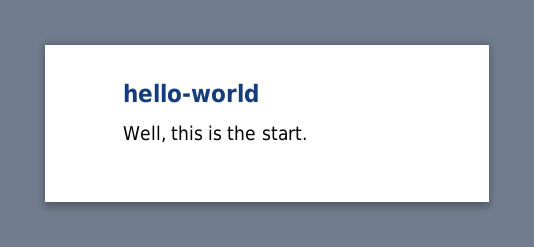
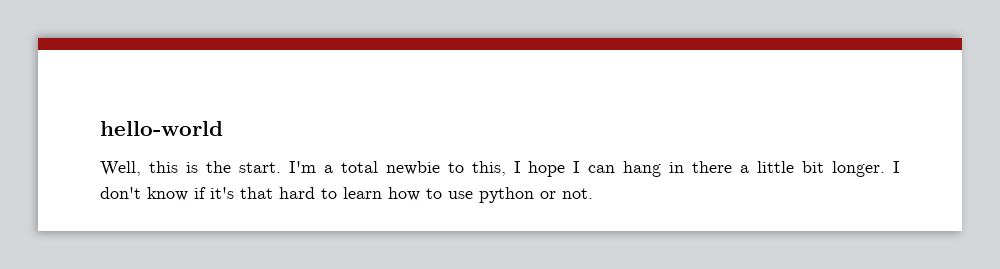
+ I'm a total newbie to this, I hope I can hang in there a little bit longer. I don't know if it's that hard to learn how to use python or not.

